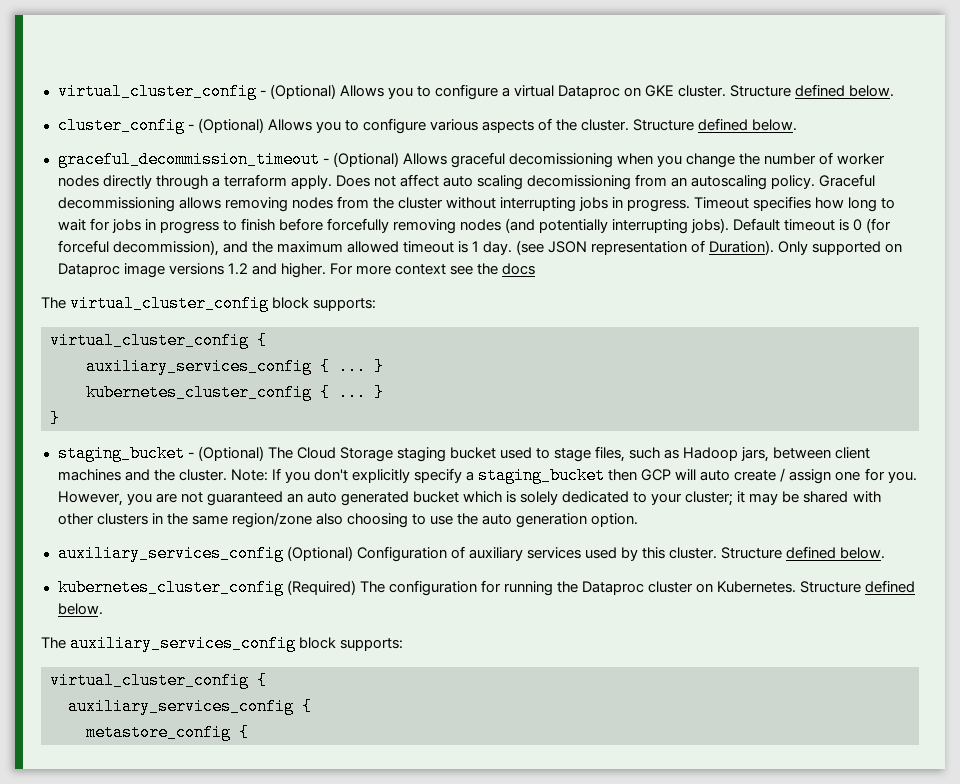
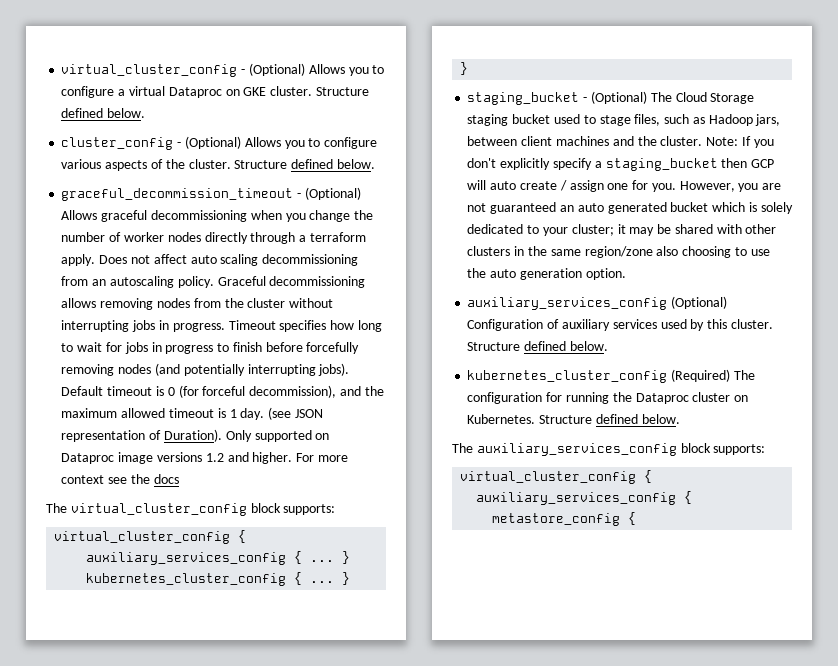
- graceful_decommission_timeout - (Optional) Allows graceful decomissioning when you change the number of worker nodes directly through a terraform apply.
+ graceful_decommission_timeout - (Optional) Allows graceful decommissioning when you change the number of worker nodes directly through a terraform apply.
- Does not affect auto scaling decomissioning from an autoscaling policy.
+ Does not affect auto scaling decommissioning from an autoscaling policy.

